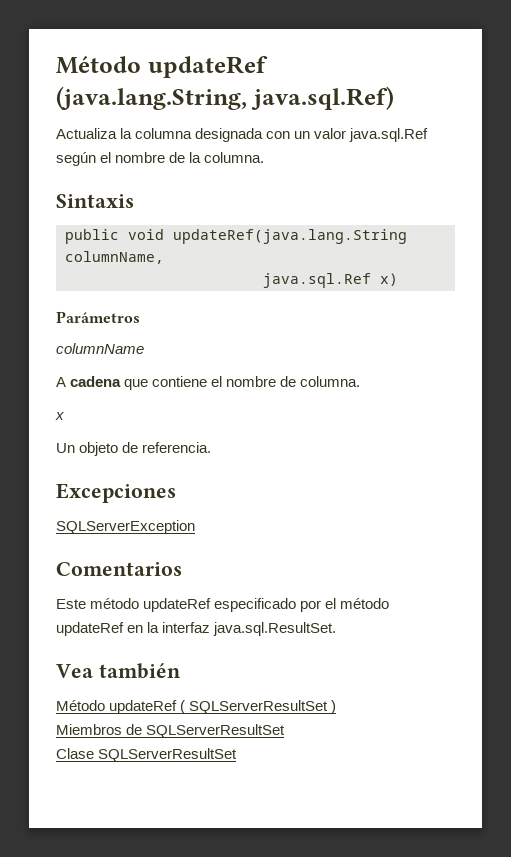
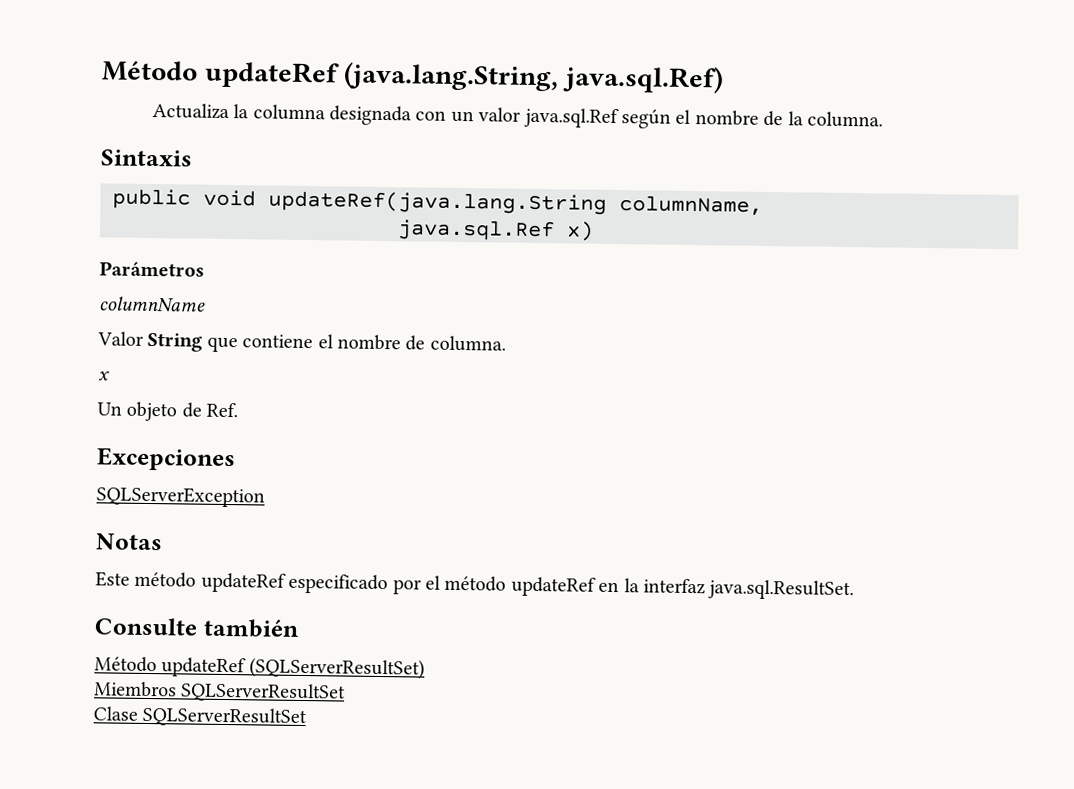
- A cadena que contiene el nombre de columna.
+ Valor String que contiene el nombre de columna.
- Un objeto de referencia.
+ Un objeto de Ref.
- Comentarios
+ Notas
- Vea también
+ Consulte también
- Método updateRef ( SQLServerResultSet )
+ Método updateRef (SQLServerResultSet)
- Miembros de SQLServerResultSet
+ Miembros SQLServerResultSet

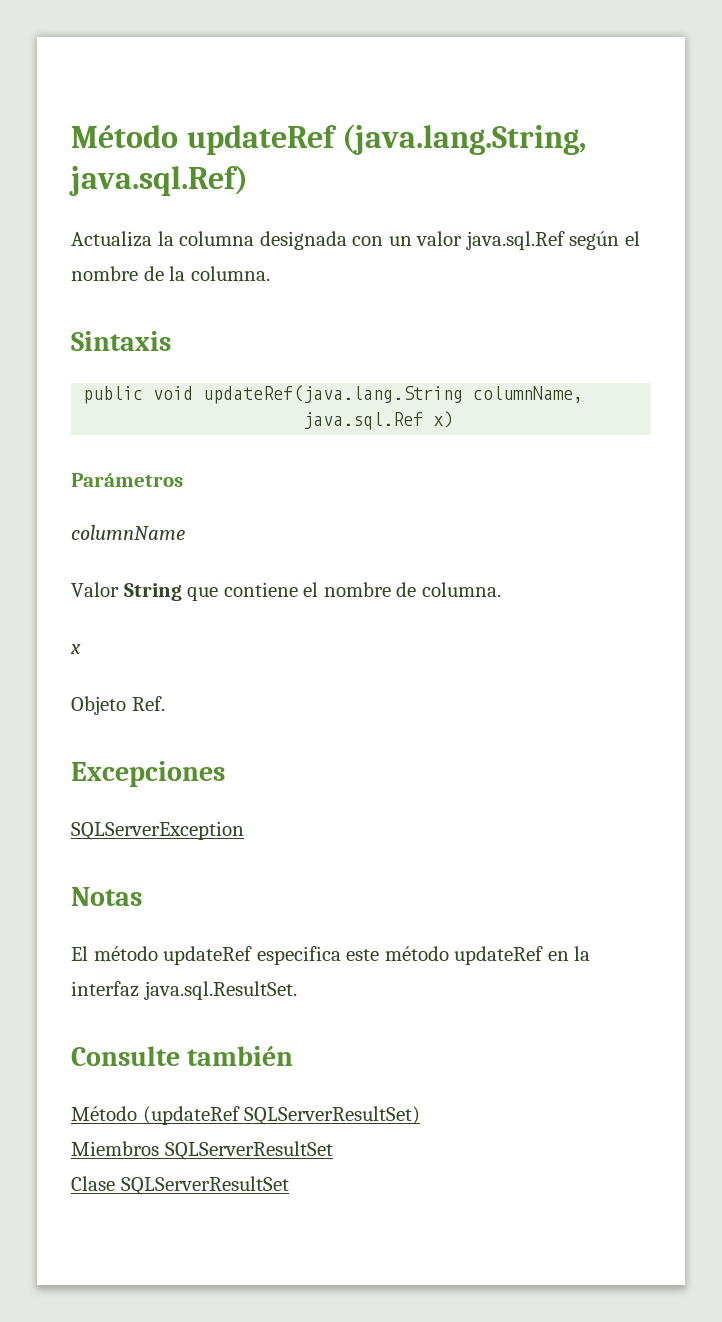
- Un objeto de Ref.
+ Objeto Ref.
- Este método updateRef especificado por el método updateRef en la interfaz java.sql.ResultSet.
+ El método updateRef especifica este método updateRef en la interfaz java.sql.ResultSet.
- Método updateRef (SQLServerResultSet)
+ Método (updateRef SQLServerResultSet)

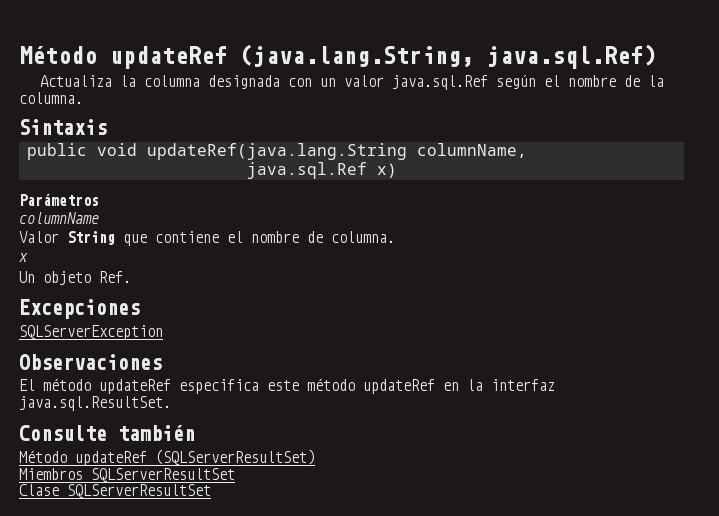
- Objeto Ref.
+ Un objeto Ref.
- Notas
+ Observaciones
- Método (updateRef SQLServerResultSet)
+ Método updateRef (SQLServerResultSet)

